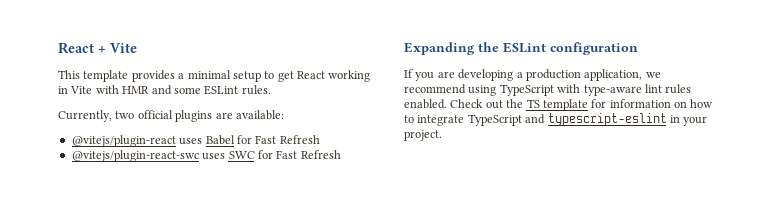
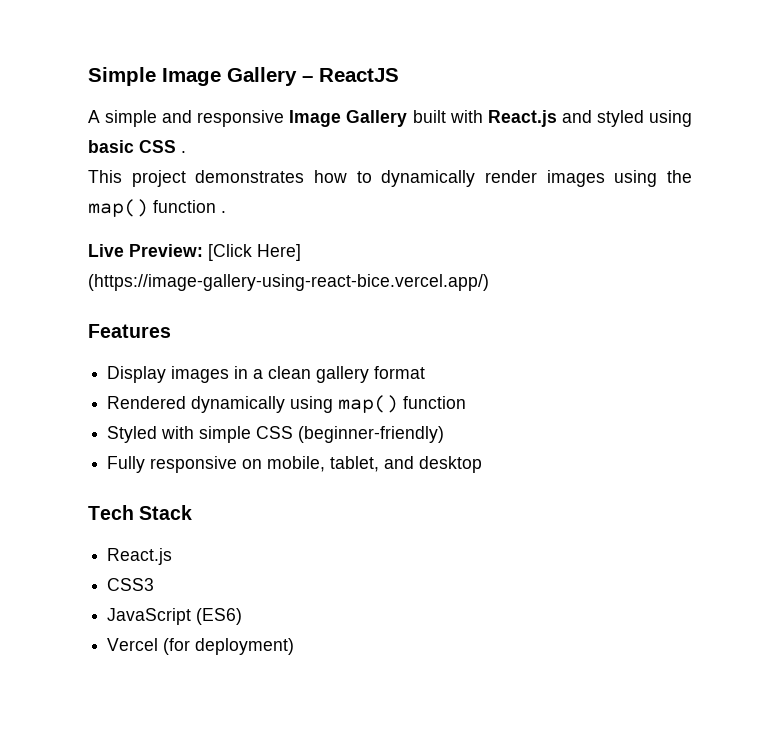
- React + Vite
- This template provides a minimal setup to get React working in Vite with HMR and some ESLint rules.
- Currently, two official plugins are available:
- @vitejs/plugin-react uses Babel for Fast Refresh
- @vitejs/plugin-react-swc uses SWC for Fast Refresh
- Expanding the ESLint configuration
- If you are developing a production application, we recommend using TypeScript with type-aware lint rules enabled. Check out the TS template for information on how to integrate TypeScript and typescript-eslint in your project.
+ Simple Image Gallery – ReactJS
+ A simple and responsive Image Gallery built with React.js and styled using basic CSS .
+ This project demonstrates how to dynamically render images using the map() function .
+ Live Preview: [Click Here] (https://image-gallery-using-react-bice.vercel.app/)
+ Features
+ Display images in a clean gallery format
+ Rendered dynamically using map() function
+ Styled with simple CSS (beginner-friendly)
+ Fully responsive on mobile, tablet, and desktop
+ Tech Stack
+ React.js
+ CSS3
+ JavaScript (ES6)
+ Vercel (for deployment)

